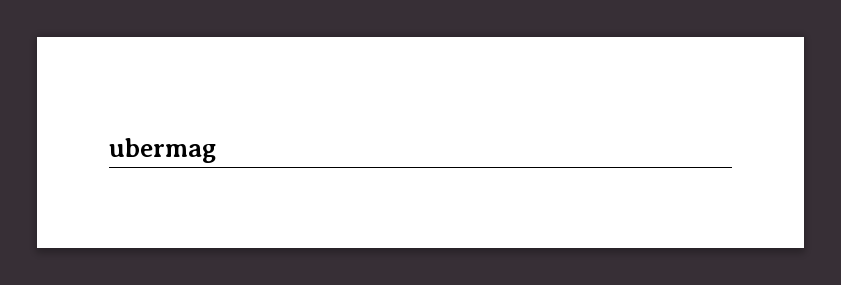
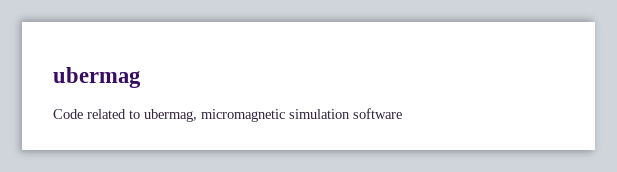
+ Code related to ubermag, micromagnetic simulation software

